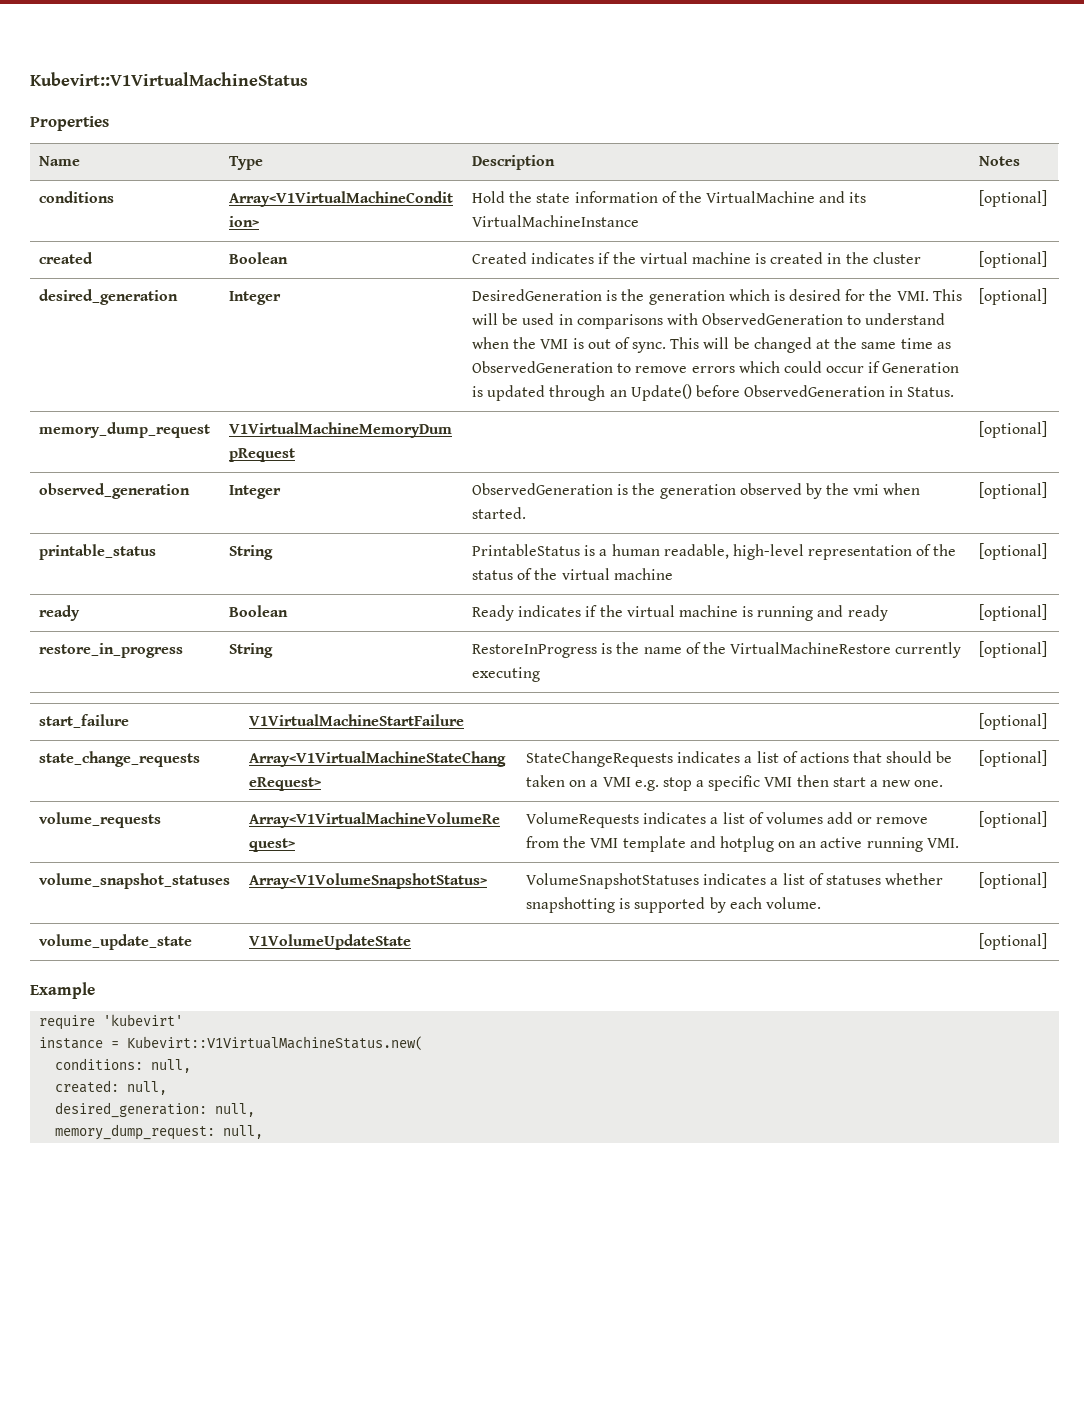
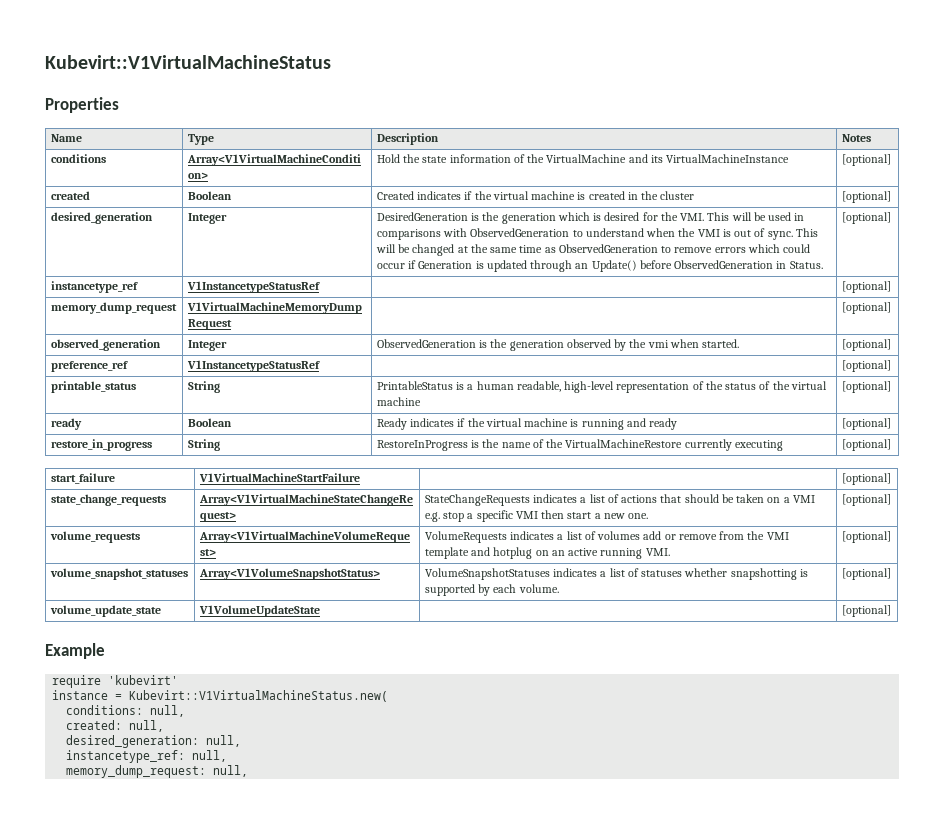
+ instancetype_ref | V1InstancetypeStatusRef | | [optional]
+ preference_ref | V1InstancetypeStatusRef | | [optional]
+ instancetype_ref: null,

